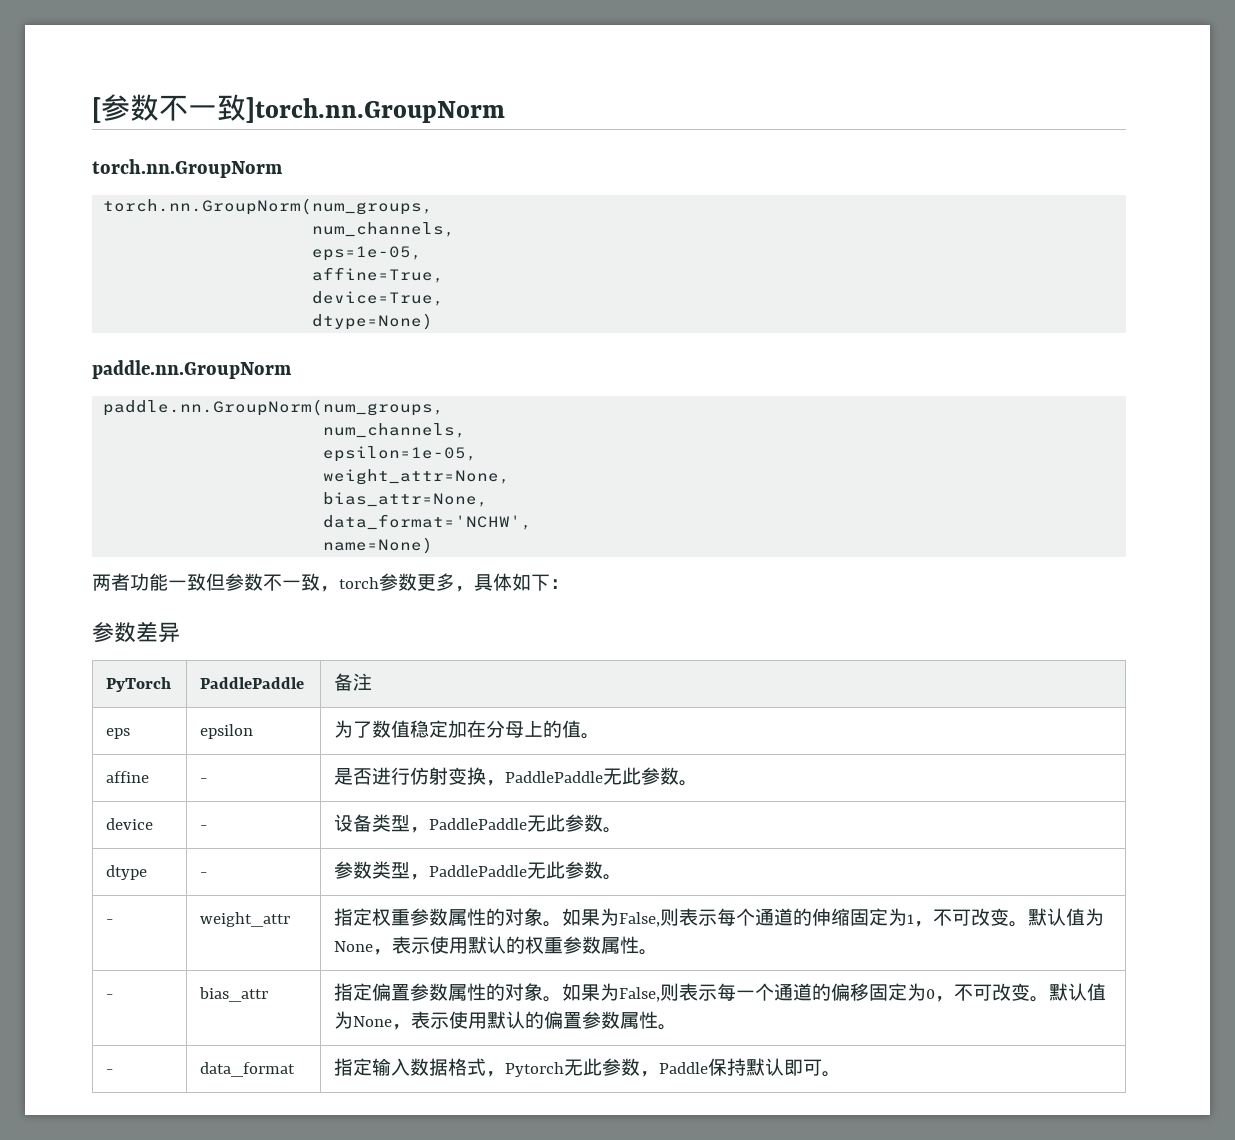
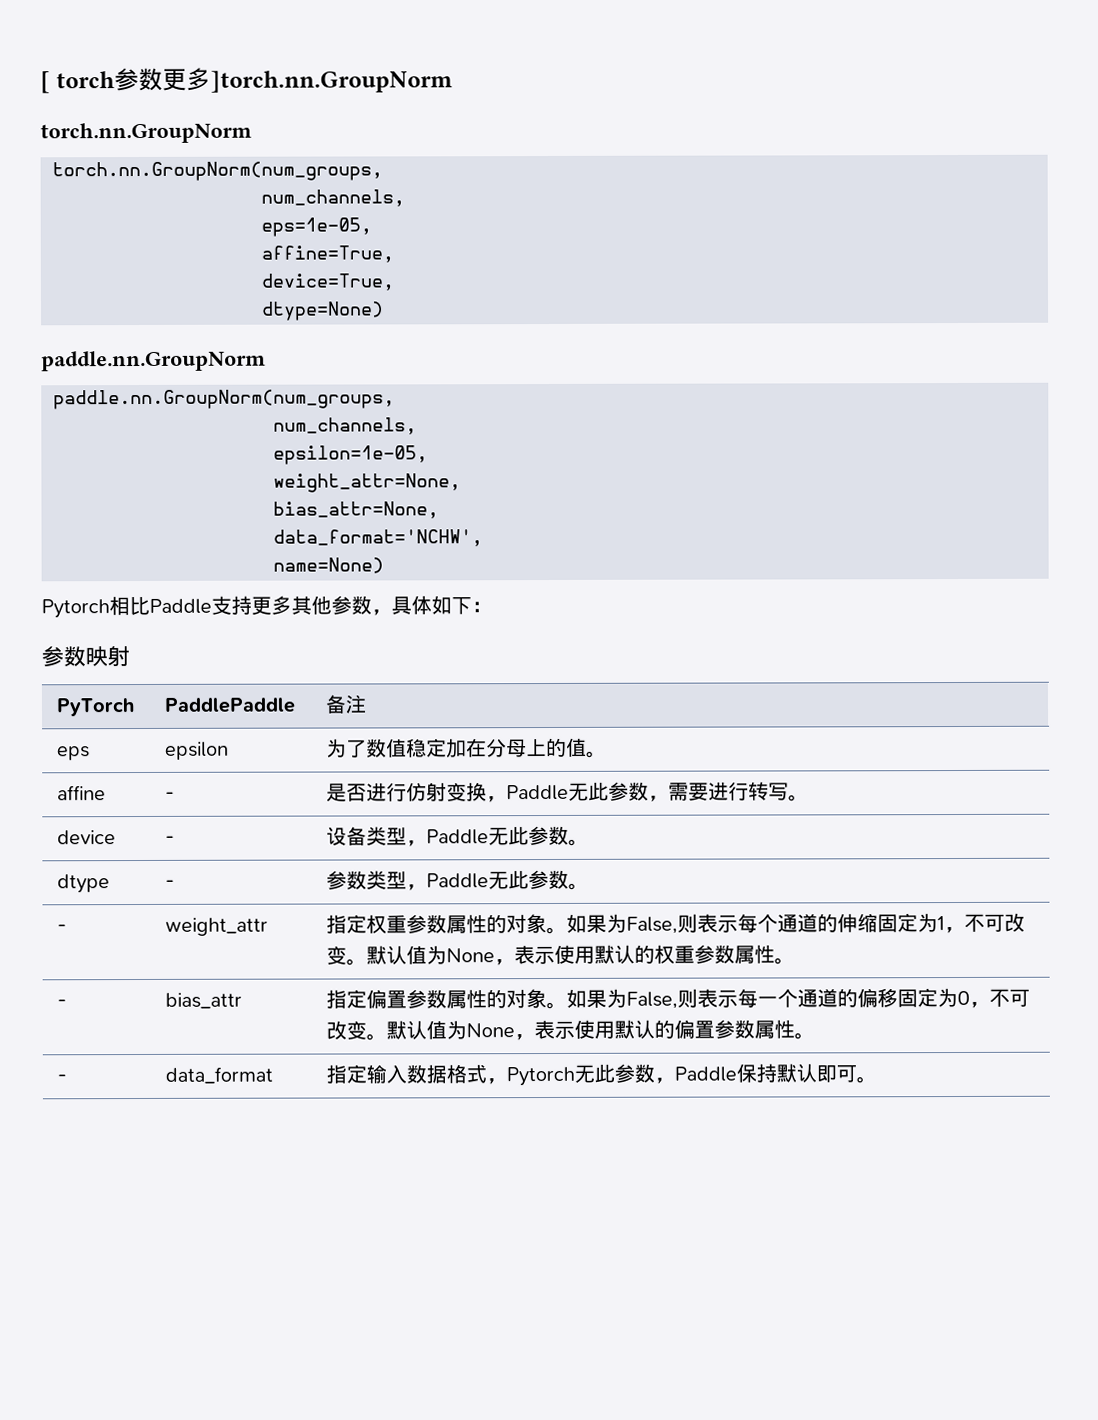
- [参数不一致]torch.nn.GroupNorm
+ [ torch参数更多]torch.nn.GroupNorm
- 两者功能一致但参数不一致，torch参数更多，具体如下：
+ Pytorch相比Paddle支持更多其他参数，具体如下：
- 参数差异
+ 参数映射
- affine | - | 是否进行仿射变换，PaddlePaddle无此参数。
+ affine | - | 是否进行仿射变换，Paddle无此参数，需要进行转写。
- device | - | 设备类型，PaddlePaddle无此参数。
+ device | - | 设备类型，Paddle无此参数。
- dtype | - | 参数类型，PaddlePaddle无此参数。
+ dtype | - | 参数类型，Paddle无此参数。

